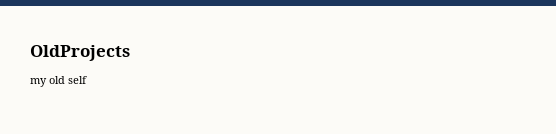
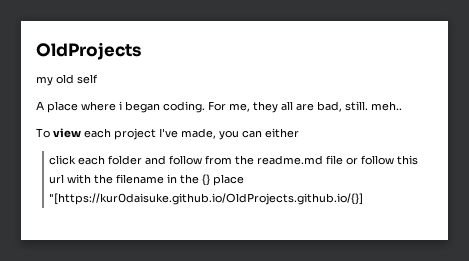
+ A place where i began coding. For me, they all are bad, still. meh..
+ To view each project I've made, you can either
+ click each folder and follow from the readme.md file or follow this url with the filename in the {} place "[https://kur0daisuke.github.io/OldProjects.github.io/{}]

